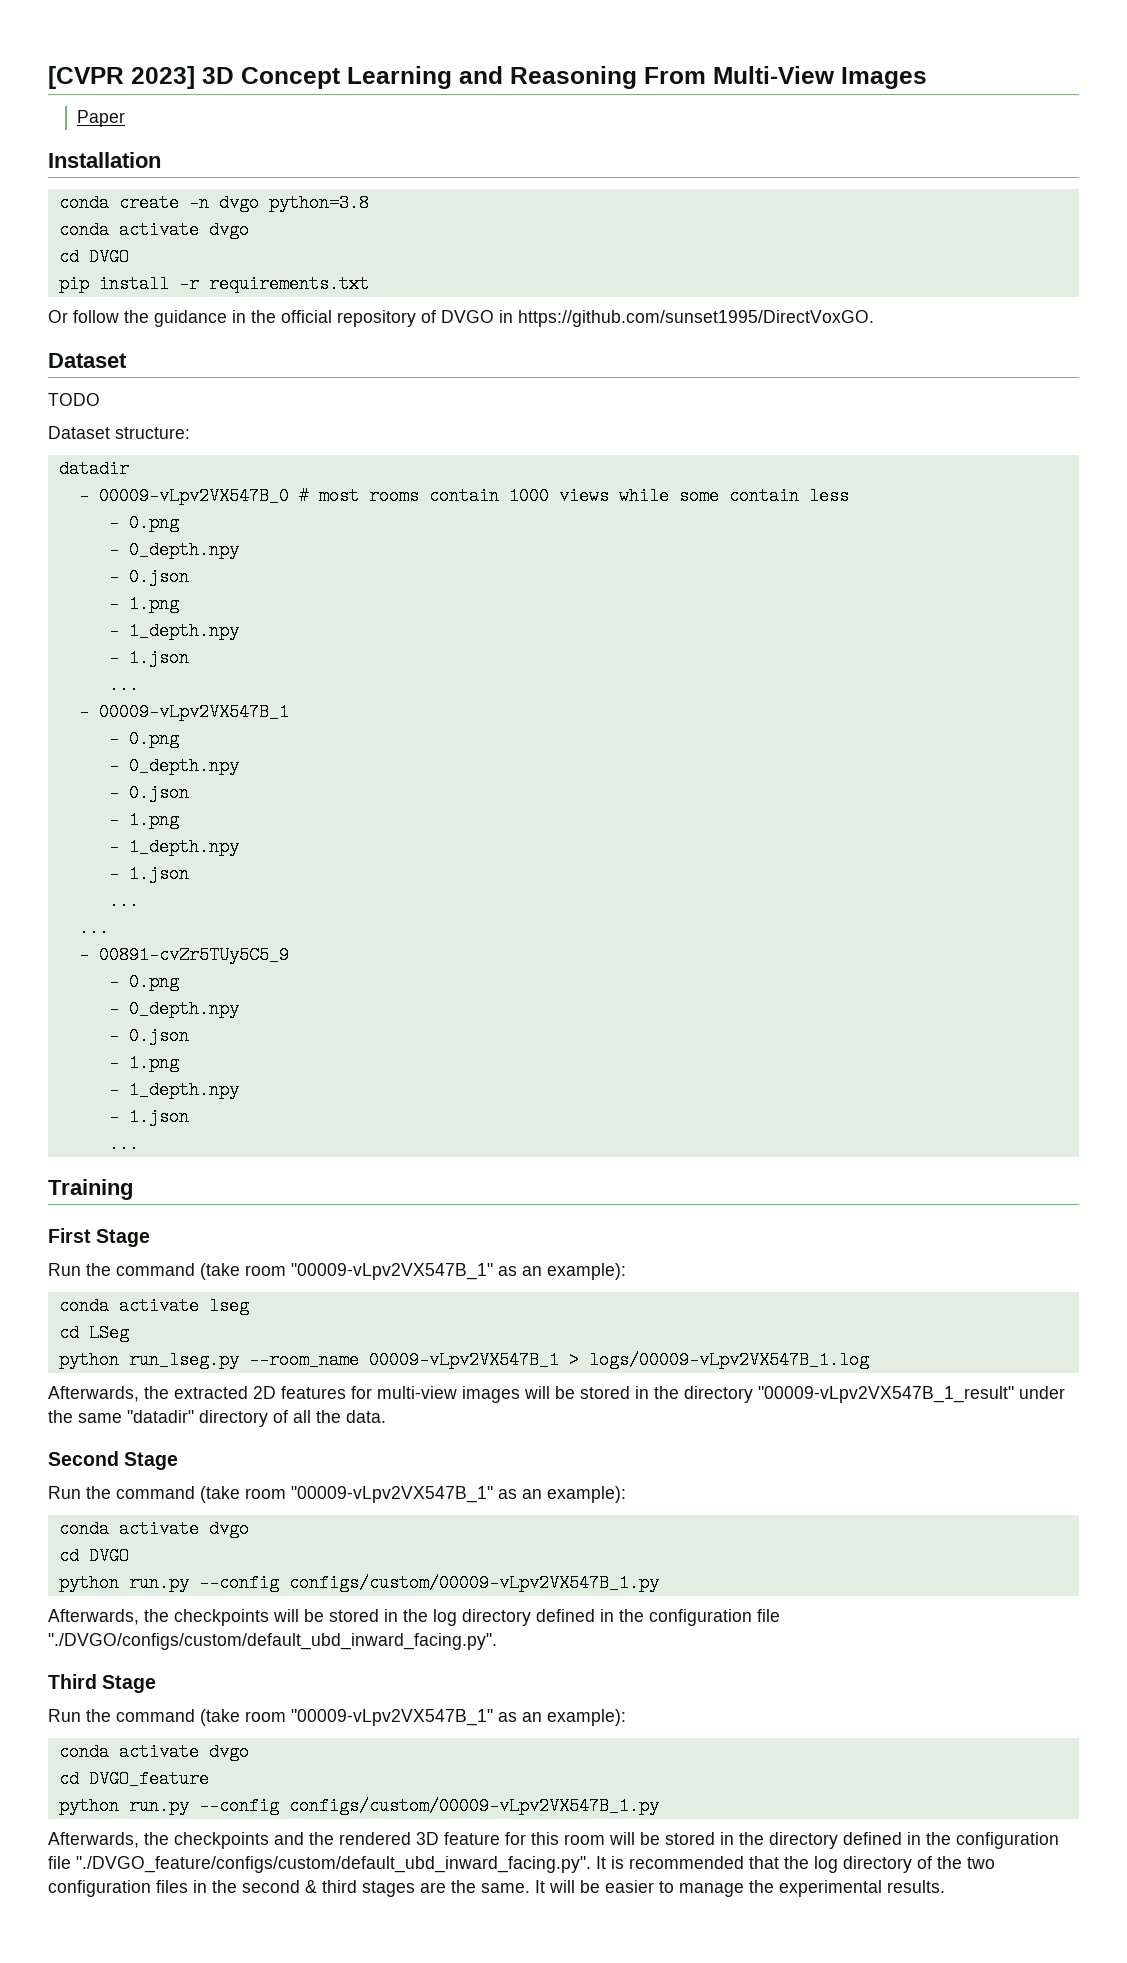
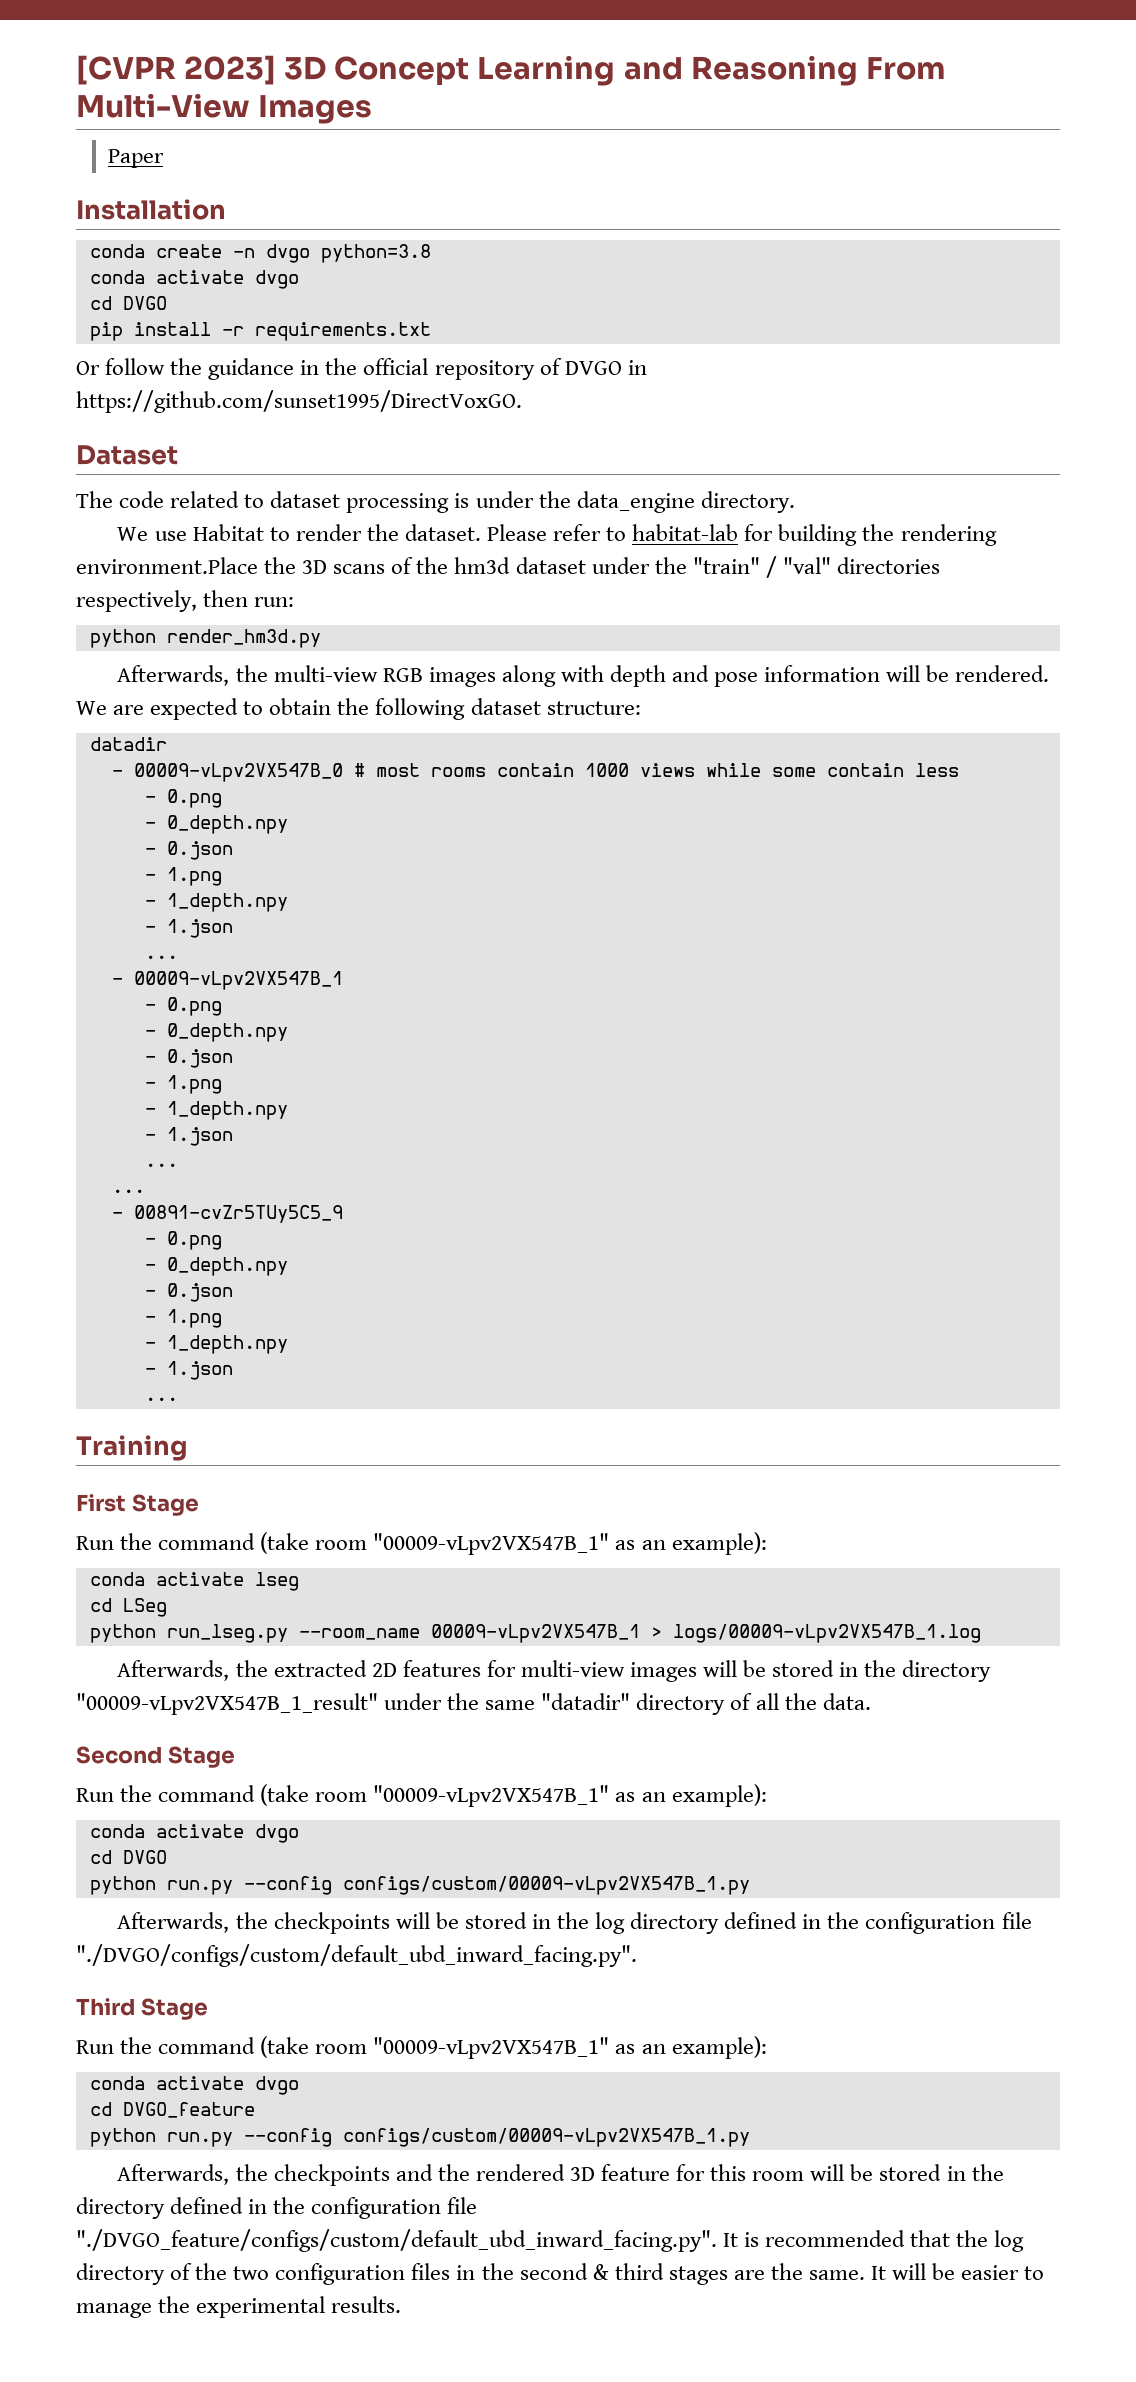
- TODO
- Dataset structure:
+ The code related to dataset processing is under the data_engine directory.
+ We use Habitat to render the dataset. Please refer to habitat-lab for building the rendering environment.Place the 3D scans of the hm3d dataset under the "train" / "val" directories respectively, then run:
+ python render_hm3d.py
+ Afterwards, the multi-view RGB images along with depth and pose information will be rendered. We are expected to obtain the following dataset structure:

